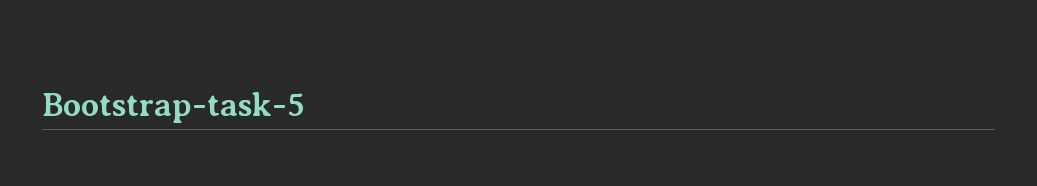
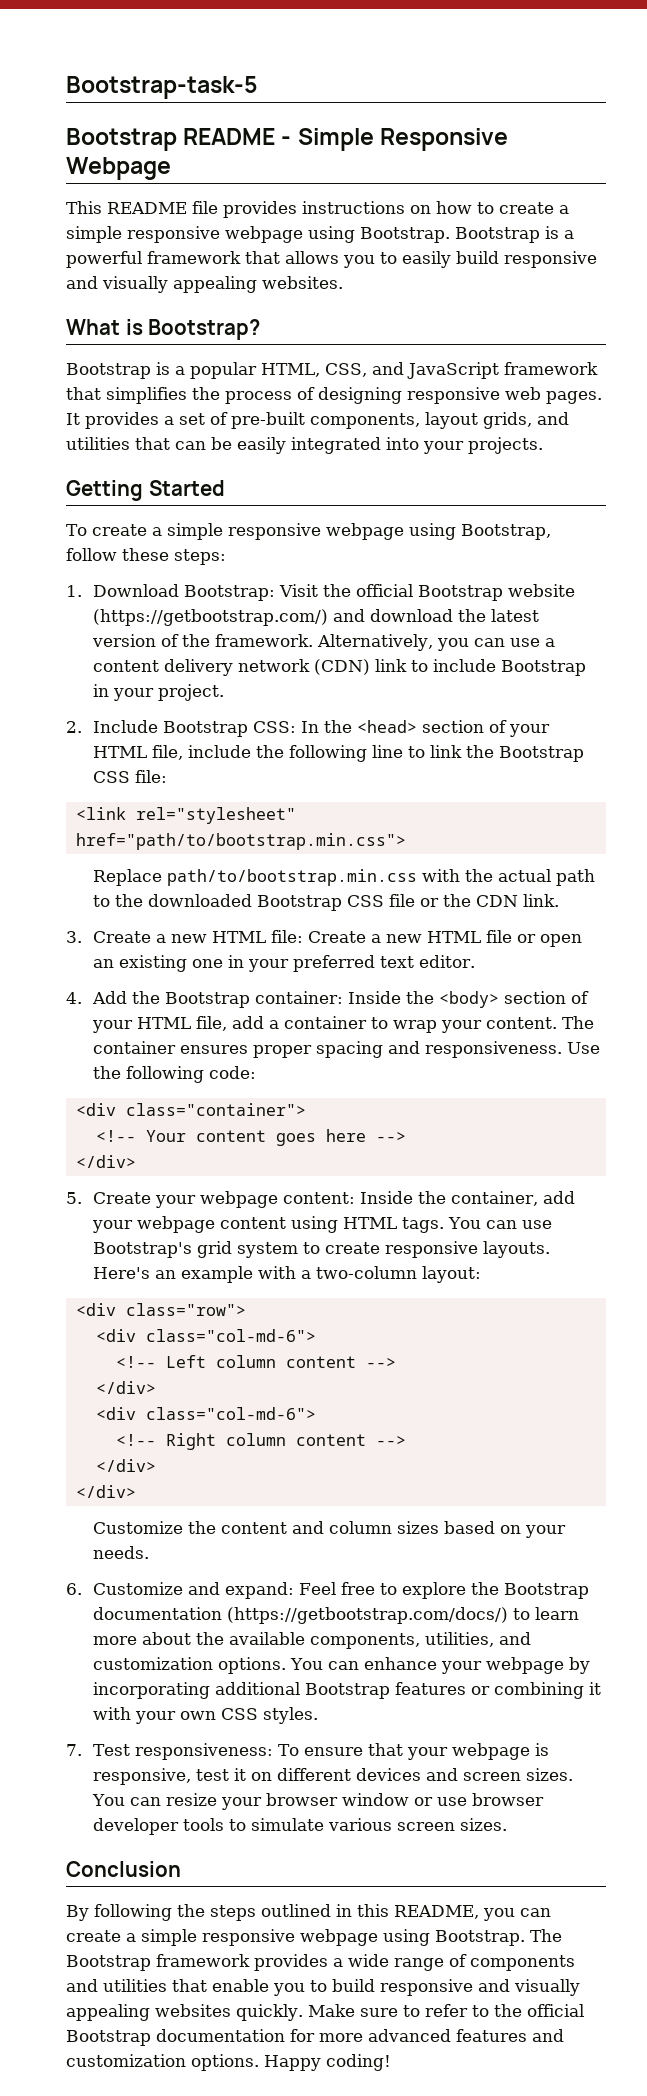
+ Bootstrap README - Simple Responsive Webpage
+ This README file provides instructions on how to create a simple responsive webpage using Bootstrap. Bootstrap is a powerful framework that allows you to easily build responsive and visually appealing websites.
+ What is Bootstrap?
+ Bootstrap is a popular HTML, CSS, and JavaScript framework that simplifies the process of designing responsive web pages. It provides a set of pre-built components, layout grids, and utilities that can be easily integrated into your projects.
+ Getting Started
+ To create a simple responsive webpage using Bootstrap, follow these steps:
+ 1. Download Bootstrap: Visit the official Bootstrap website (https://getbootstrap.com/) and download the latest version of the framework. Alternatively, you can use a content delivery network (CDN) link to include Bootstrap in your project.
+ 2. Include Bootstrap CSS: In the <head> section of your HTML file, include the following line to link the Bootstrap CSS file:
+ <link rel="stylesheet" href="path/to/bootstrap.min.css">
+ Replace path/to/bootstrap.min.css with the actual path to the downloaded Bootstrap CSS file or the CDN link.
+ 3. Create a new HTML file: Create a new HTML file or open an existing one in your preferred text editor.
+ 4. Add the Bootstrap container: Inside the <body> section of your HTML file, add a container to wrap your content. The container ensures proper spacing and responsiveness. Use the following code:
+ <div class="container">
+ <!-- Your content goes here -->
+ </div>
+ 5. Create your webpage content: Inside the container, add your webpage content using HTML tags. You can use Bootstrap's grid system to create responsive layouts. Here's an example with a two-column layout:
+ <div class="row">
+ <div class="col-md-6">
+ <!-- Left column content -->
+ </div>
+ <div class="col-md-6">
+ <!-- Right column content -->
+ </div>
+ </div>
+ Customize the content and column sizes based on your needs.
+ 6. Customize and expand: Feel free to explore the Bootstrap documentation (https://getbootstrap.com/docs/) to learn more about the available components, utilities, and customization options. You can enhance your webpage by incorporating additional Bootstrap features or combining it with your own CSS styles.
+ 7. Test responsiveness: To ensure that your webpage is responsive, test it on different devices and screen sizes. You can resize your browser window or use browser developer tools to simulate various screen sizes.
+ Conclusion
+ By following the steps outlined in this README, you can create a simple responsive webpage using Bootstrap. The Bootstrap framework provides a wide range of components and utilities that enable you to build responsive and visually appealing websites quickly. Make sure to refer to the official Bootstrap documentation for more advanced features and customization options. Happy coding!

